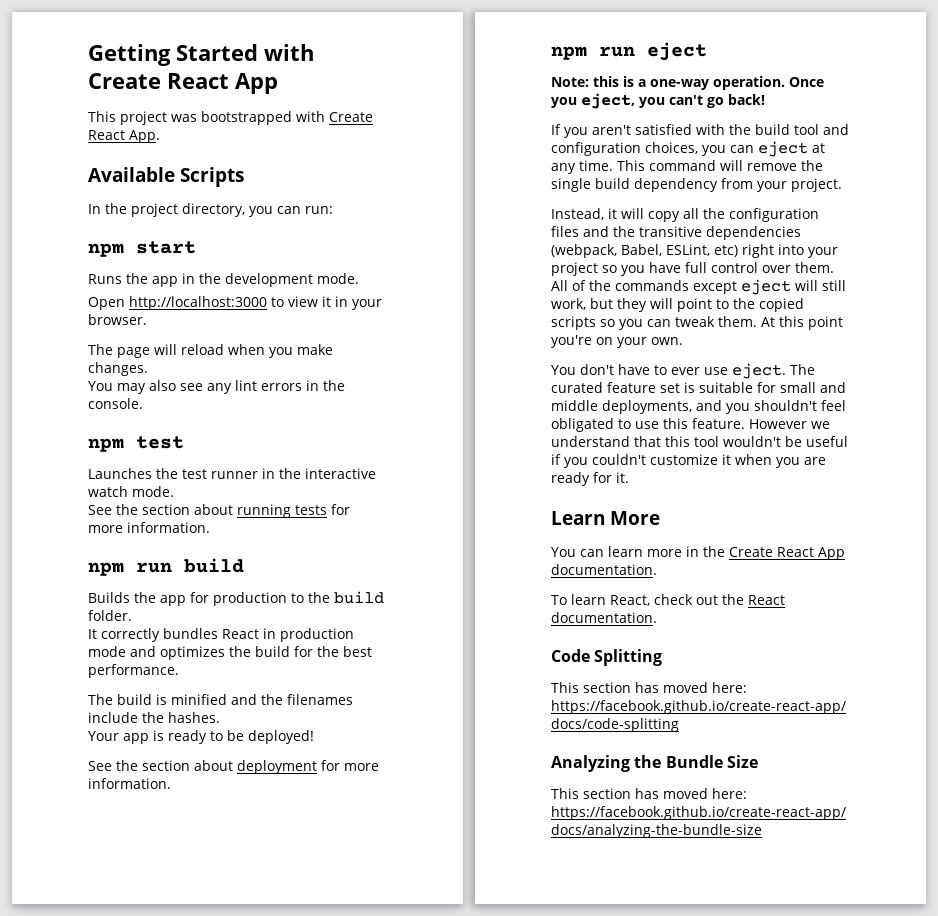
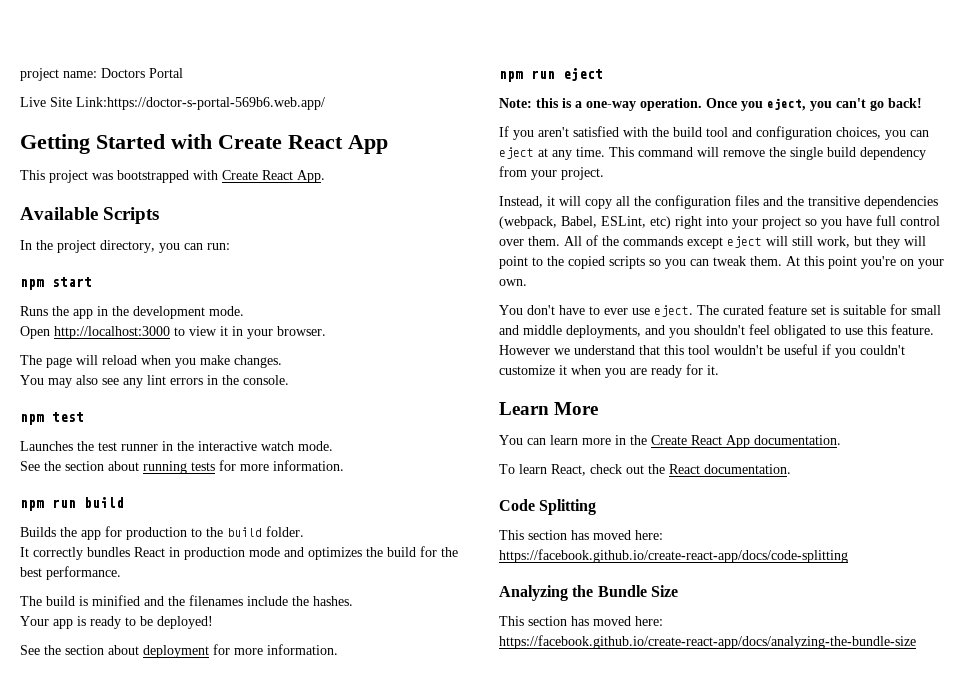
+ project name: Doctors Portal
+ Live Site Link:https://doctor-s-portal-569b6.web.app/

